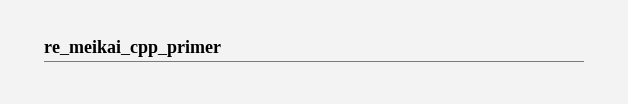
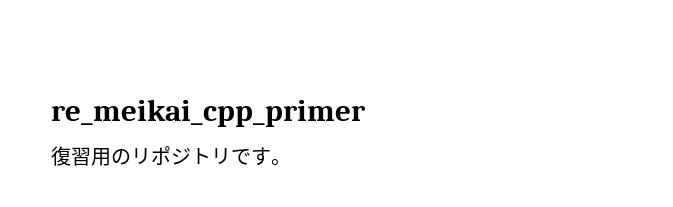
+ 復習用のリポジトリです。

